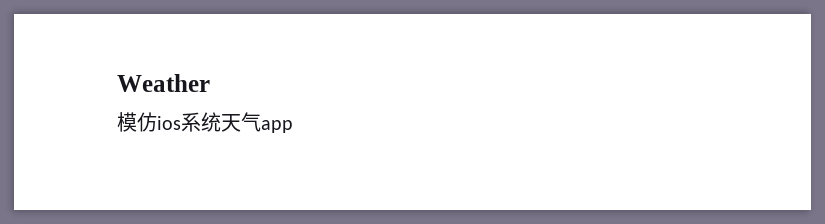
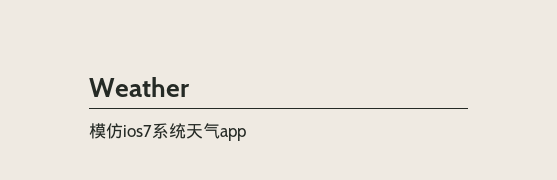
- 模仿ios系统天气app
+ 模仿ios7系统天气app

